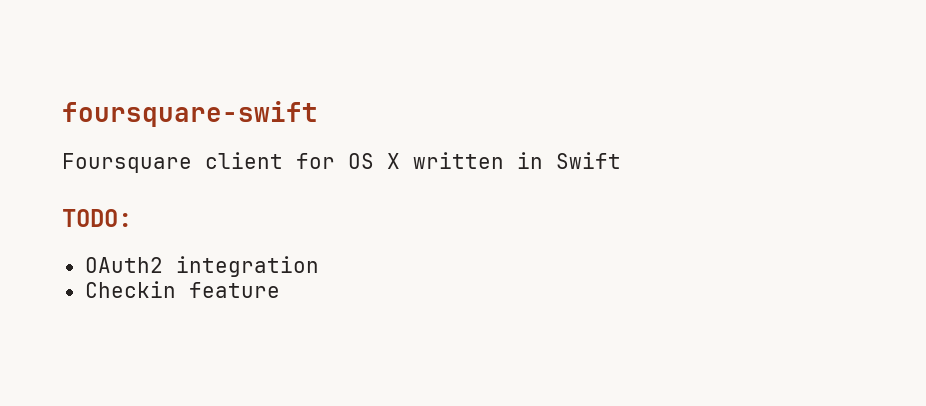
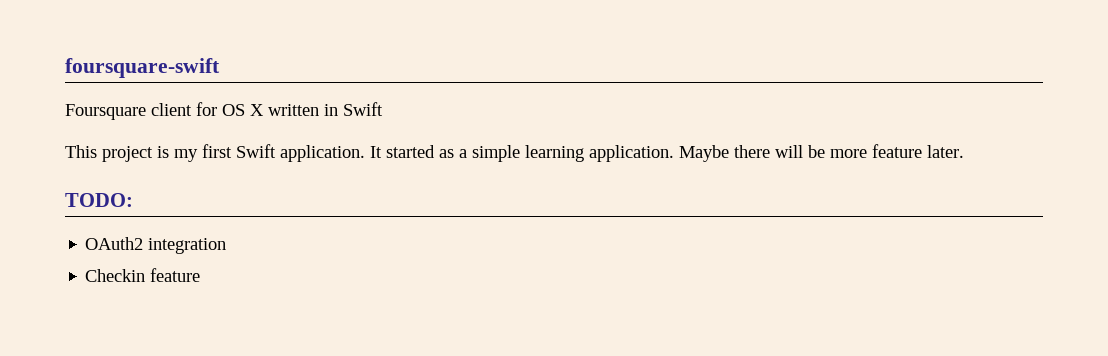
+ This project is my first Swift application. It started as a simple learning application. Maybe there will be more feature later.

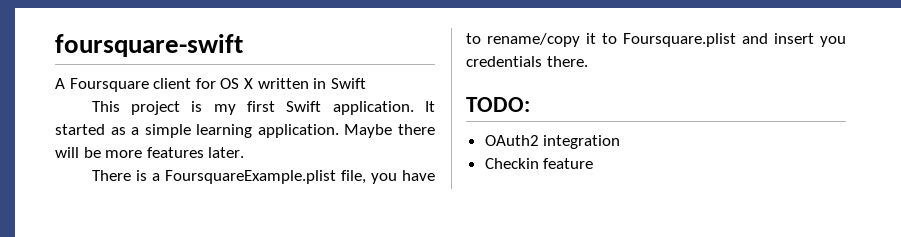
- Foursquare client for OS X written in Swift
+ A Foursquare client for OS X written in Swift
- Maybe there will be more feature later.
+ Maybe there will be more features later.
+ There is a FoursquareExample.plist file, you have to rename/copy it to Foursquare.plist and insert you credentials there.

